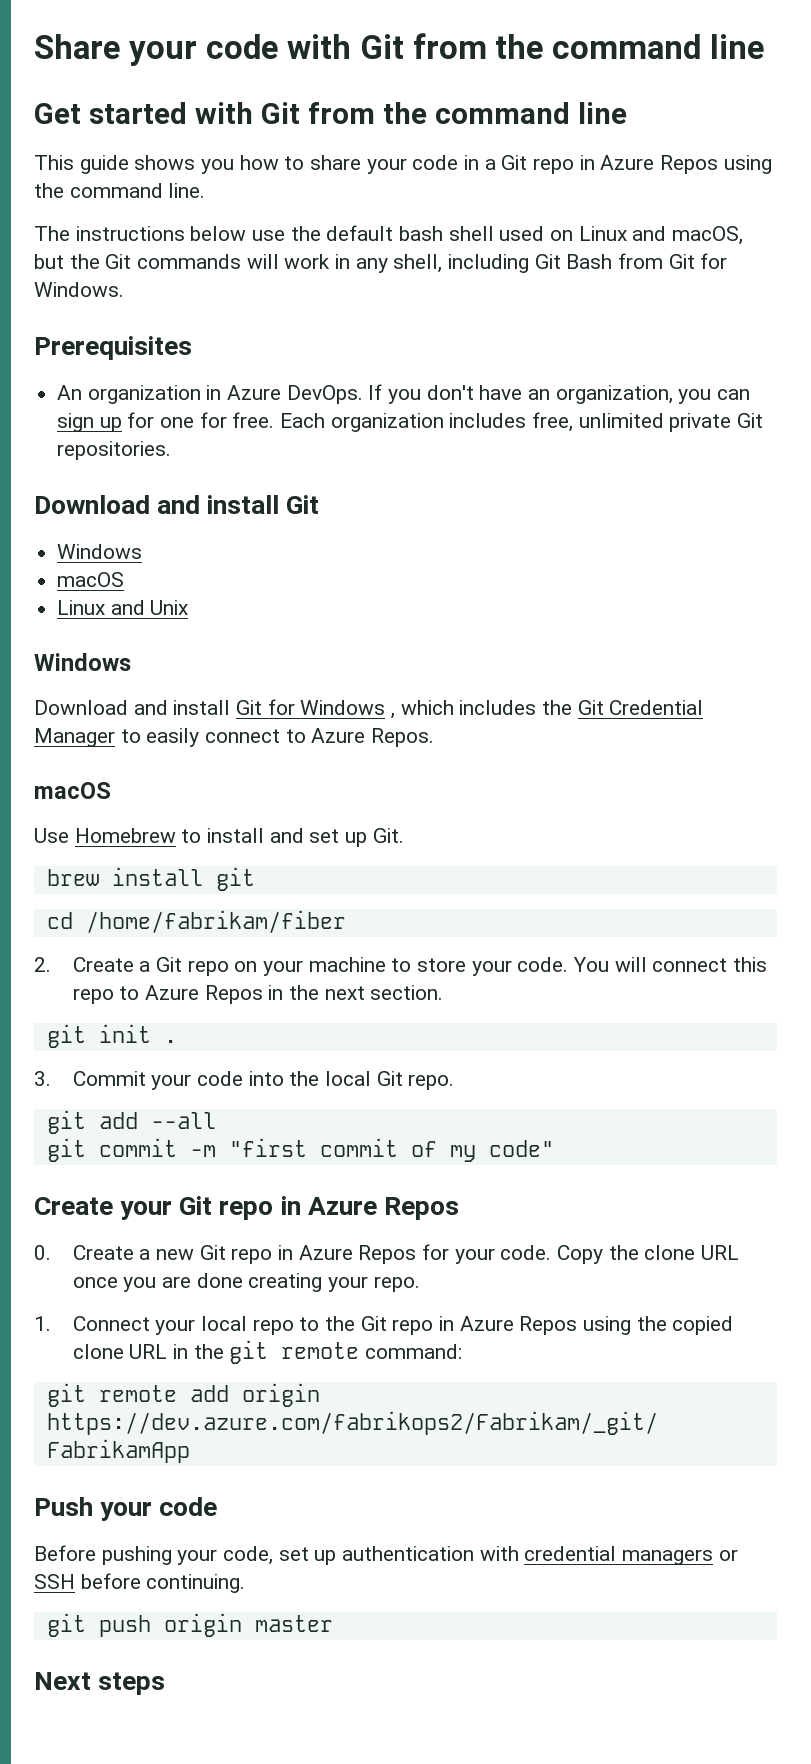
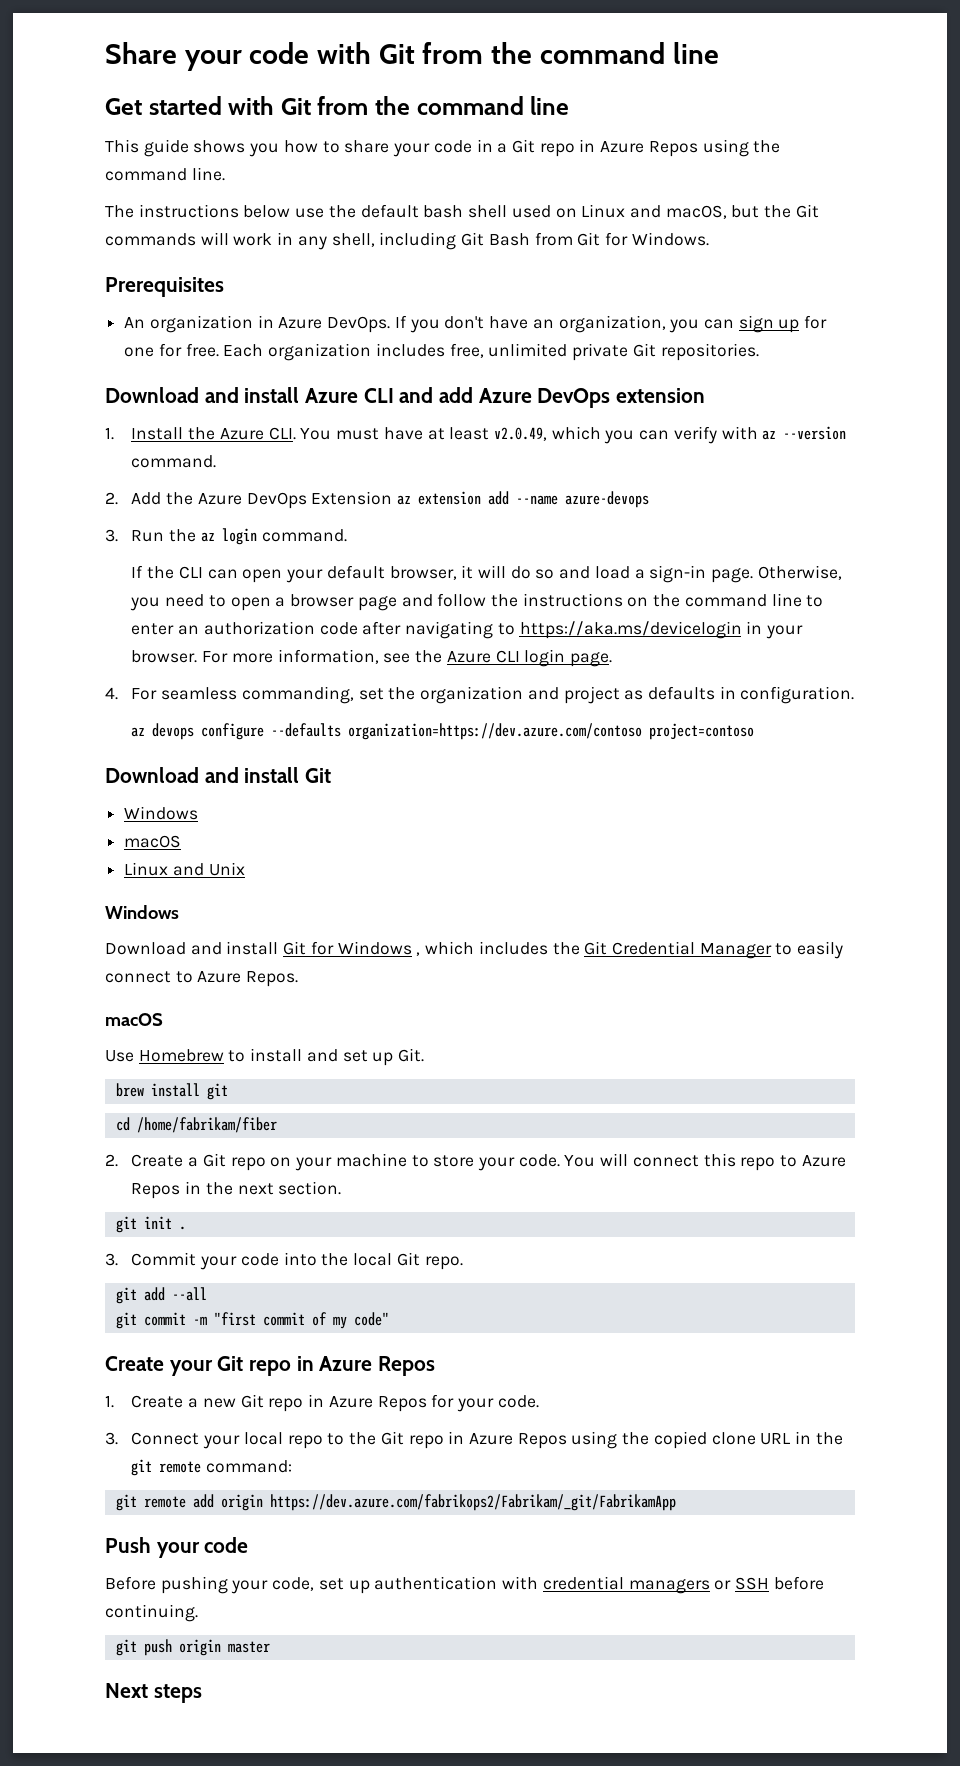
+ Download and install Azure CLI and add Azure DevOps extension
+ 1. Install the Azure CLI. You must have at least v2.0.49, which you can verify with az --version command.
+ 2. Add the Azure DevOps Extension az extension add --name azure-devops
+ 3. Run the az login command.
+ If the CLI can open your default browser, it will do so and load a sign-in page. Otherwise, you need to open a browser page and follow the instructions on the command line to enter an authorization code after navigating to https://aka.ms/devicelogin in your browser. For more information, see the Azure CLI login page.
+ 4. For seamless commanding, set the organization and project as defaults in configuration.
+ az devops configure --defaults organization=https://dev.azure.com/contoso project=contoso
- 0. Create a new Git repo in Azure Repos for your code. Copy the clone URL once you are done creating your repo.
- 1. Connect your local repo to the Git repo in Azure Repos using the copied clone URL in the git remote command:
+ 1. Create a new Git repo in Azure Repos for your code.
+ 3. Connect your local repo to the Git repo in Azure Repos using the copied clone URL in the git remote command:

